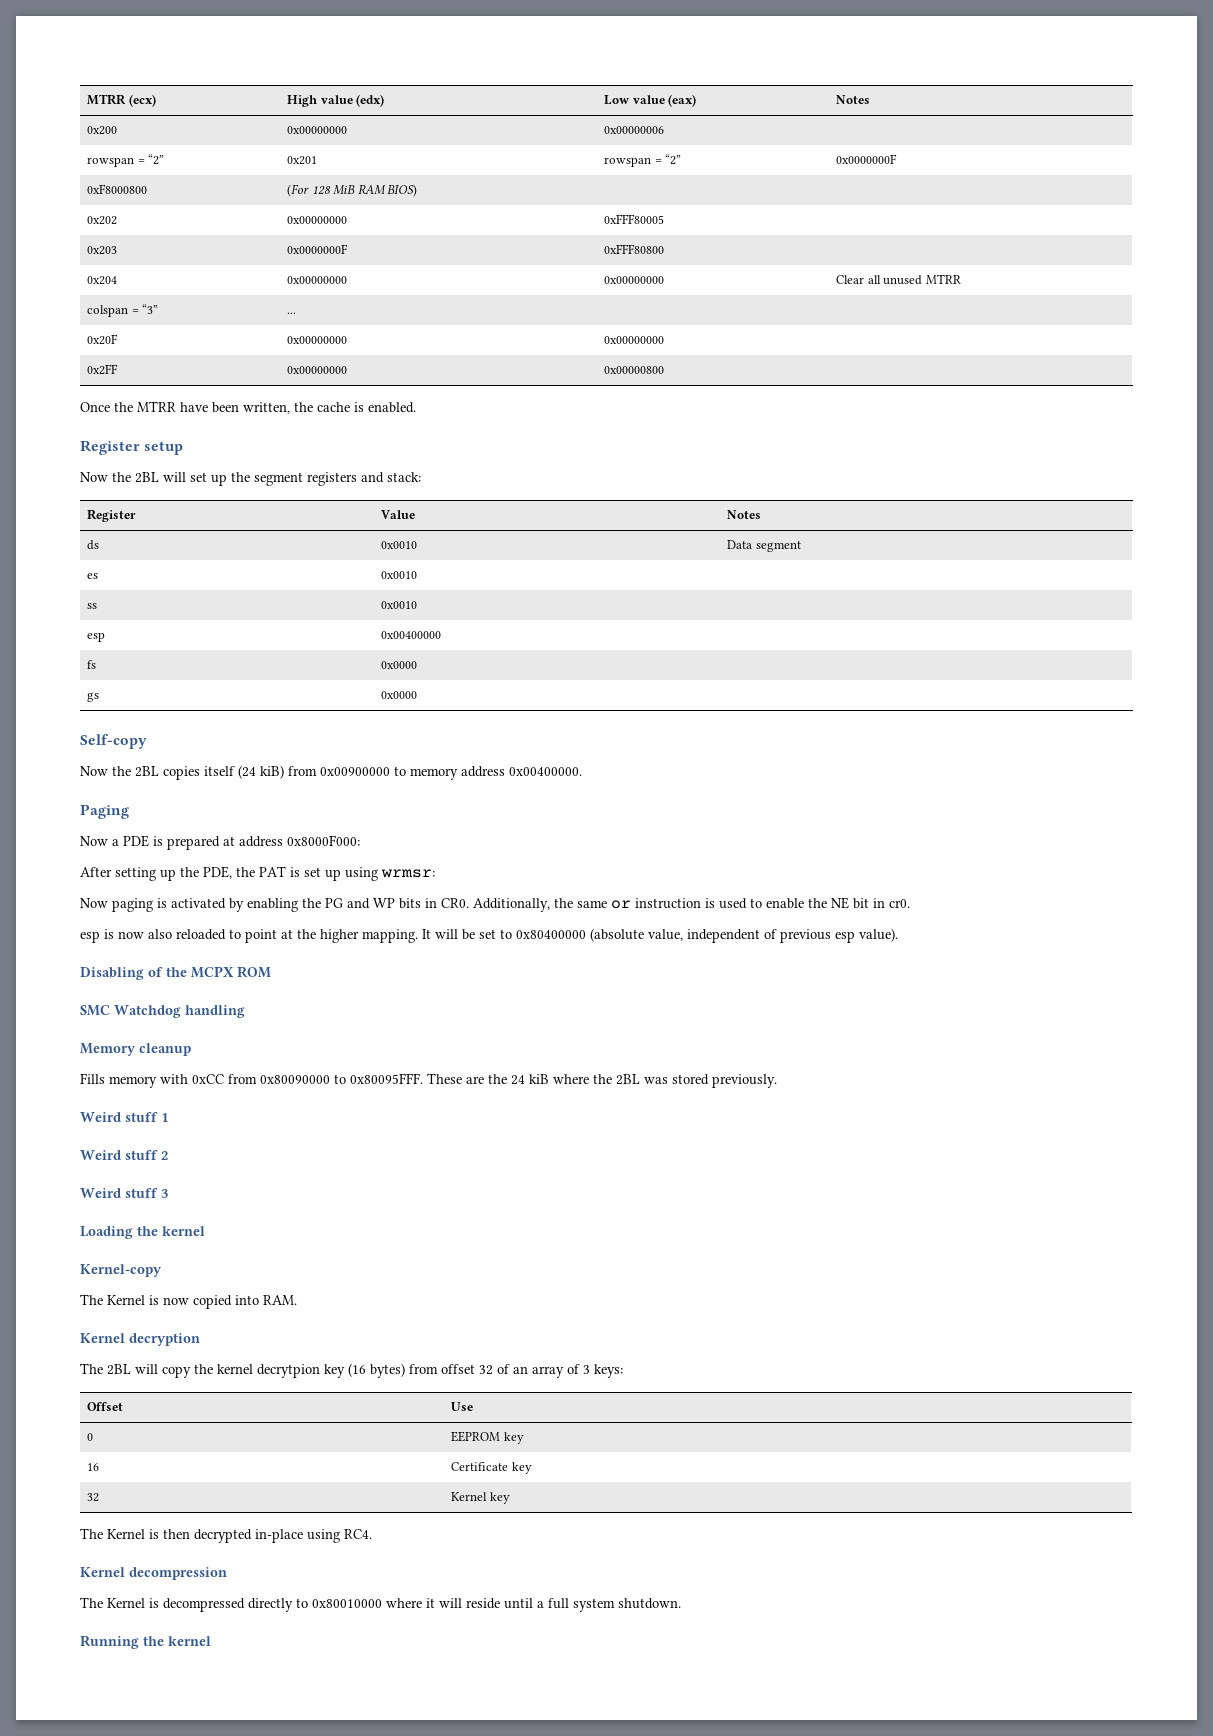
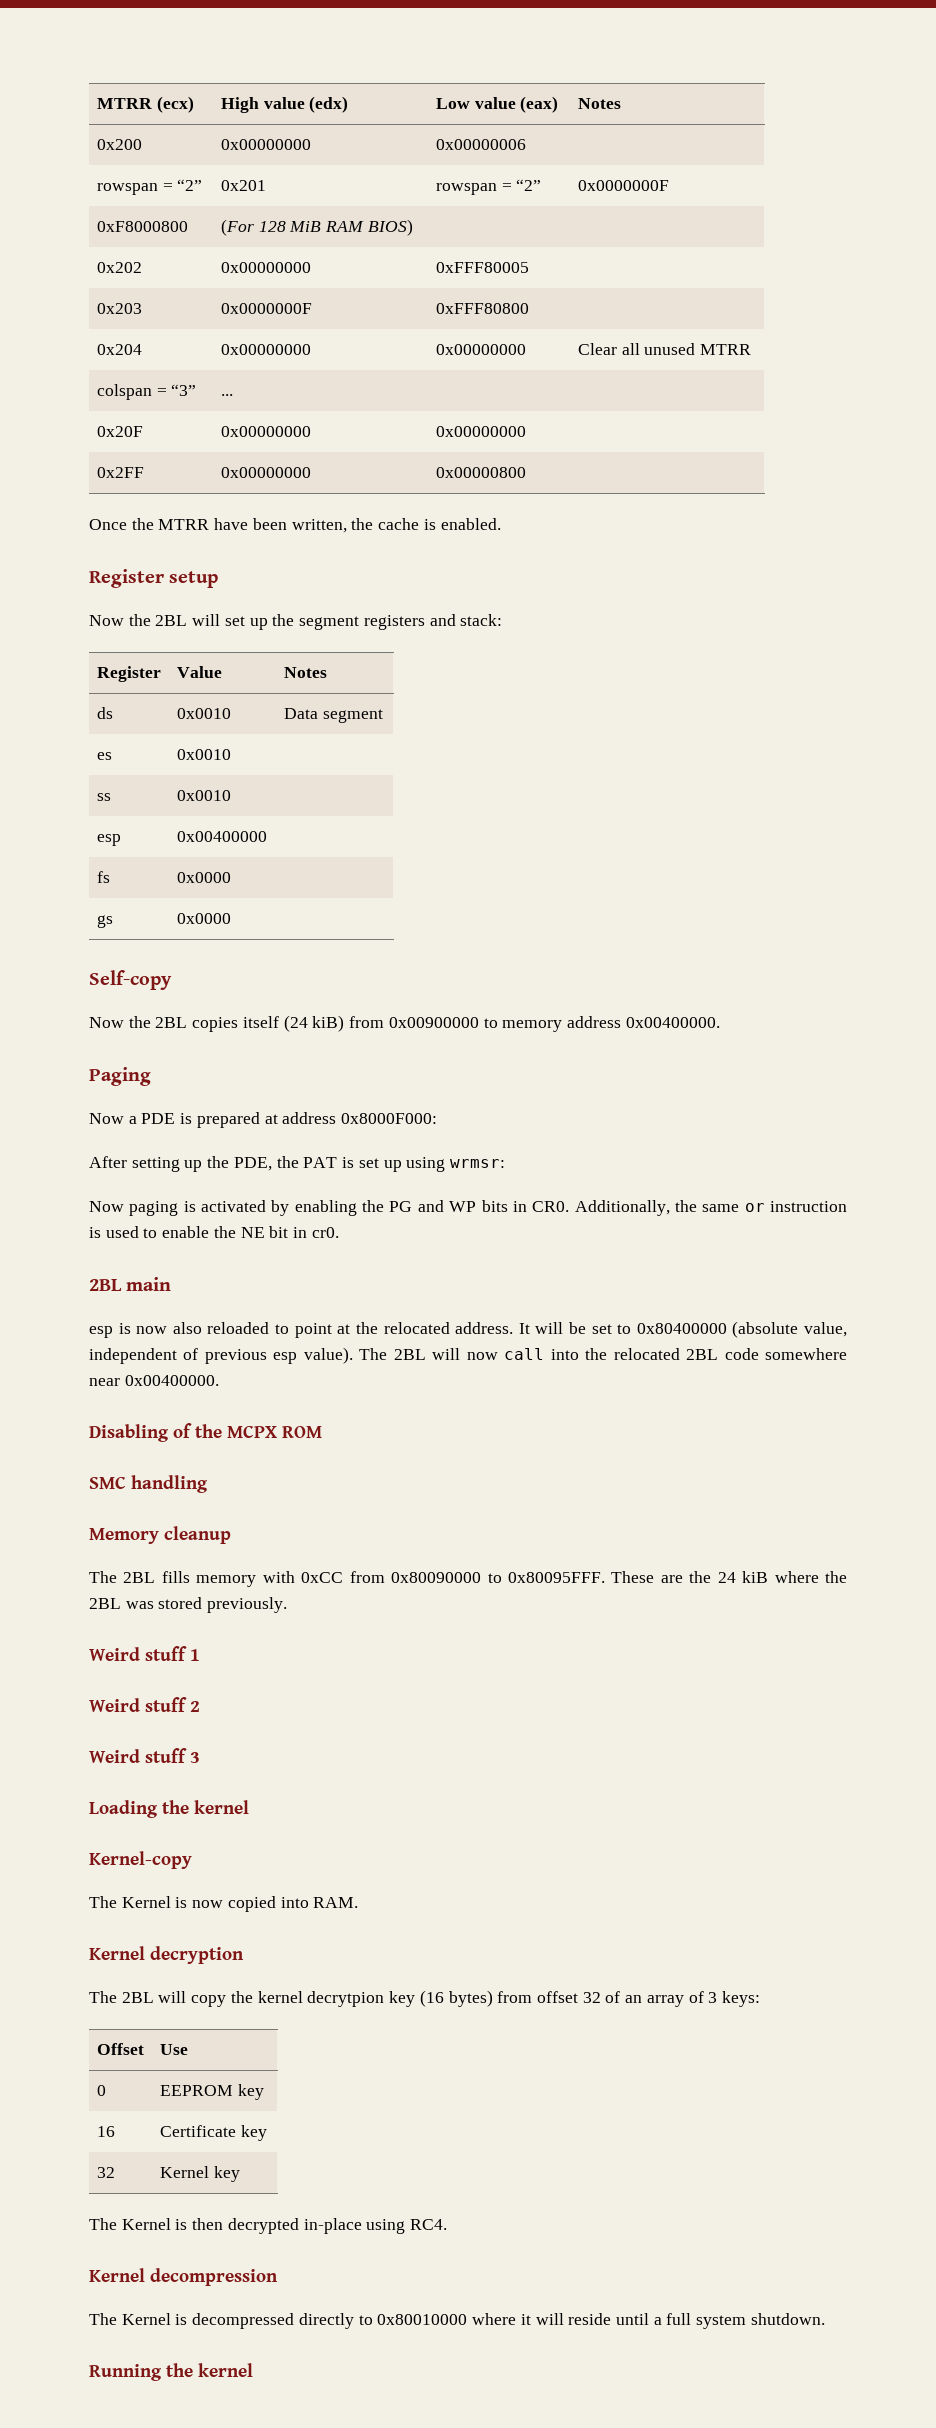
+ 2BL main
- esp is now also reloaded to point at the higher mapping.
+ esp is now also reloaded to point at the relocated address.
+ The 2BL will now call into the relocated 2BL code somewhere near 0x00400000.
- SMC Watchdog handling
+ SMC handling
- Fills memory with 0xCC from 0x80090000 to 0x80095FFF.
+ The 2BL fills memory with 0xCC from 0x80090000 to 0x80095FFF.

